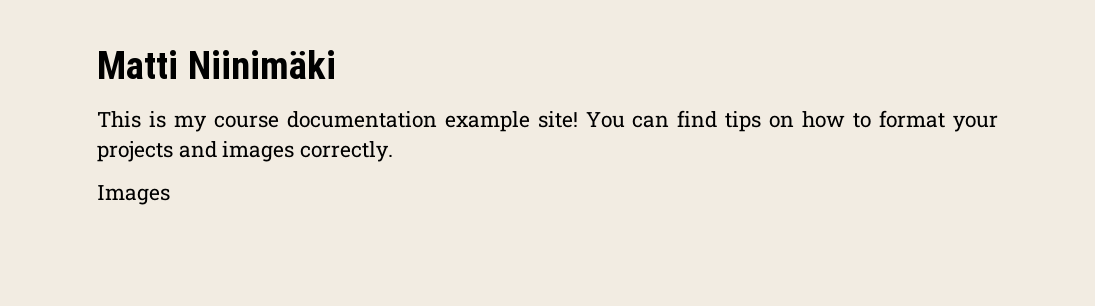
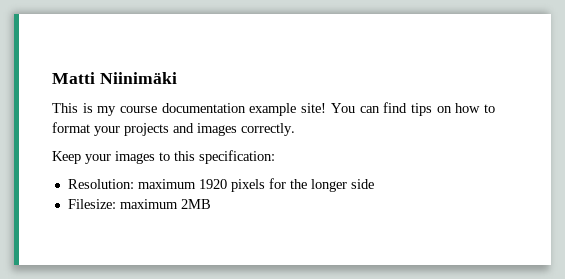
- Images
+ Keep your images to this specification:
+ Resolution: maximum 1920 pixels for the longer side
+ Filesize: maximum 2MB

